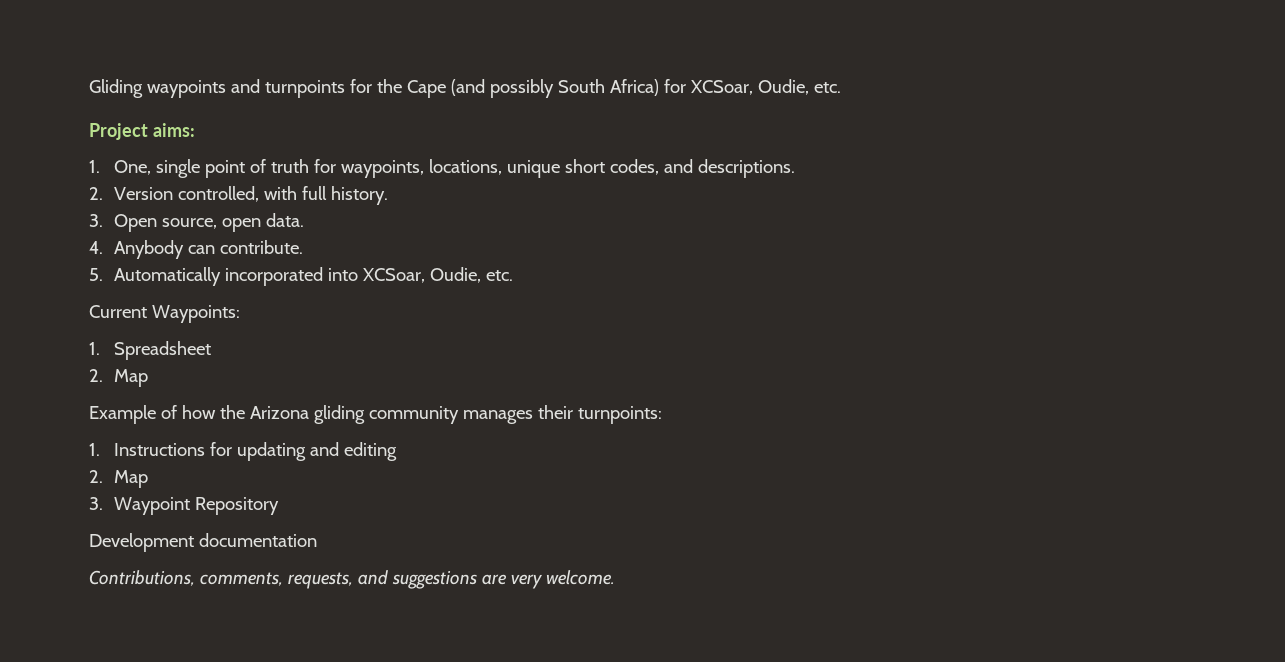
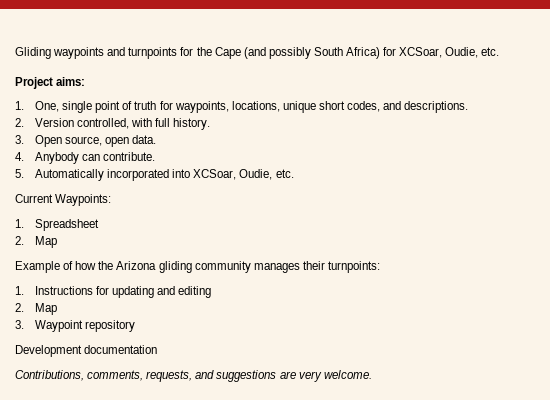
- 3. Waypoint Repository
+ 3. Waypoint repository

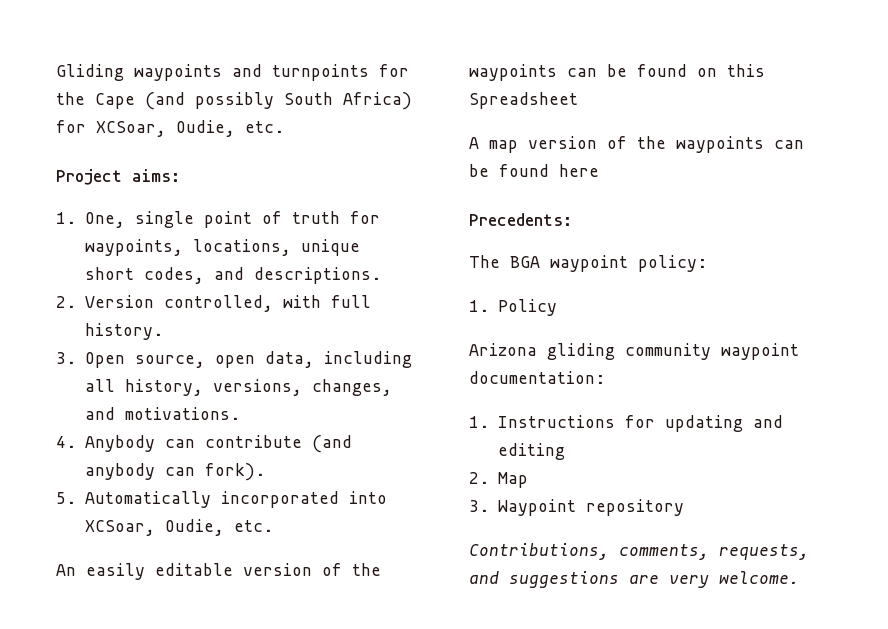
- 3. Open source, open data.
- 4. Anybody can contribute.
+ 3. Open source, open data, including all history, versions, changes, and motivations.
+ 4. Anybody can contribute (and anybody can fork).
- Current Waypoints:
- 1. Spreadsheet
- 2. Map
- Example of how the Arizona gliding community manages their turnpoints:
+ An easily editable version of the waypoints can be found on this Spreadsheet
+ A map version of the waypoints can be found here
+ Precedents:
+ The BGA waypoint policy:
+ 1. Policy
+ Arizona gliding community waypoint documentation:
- Development documentation

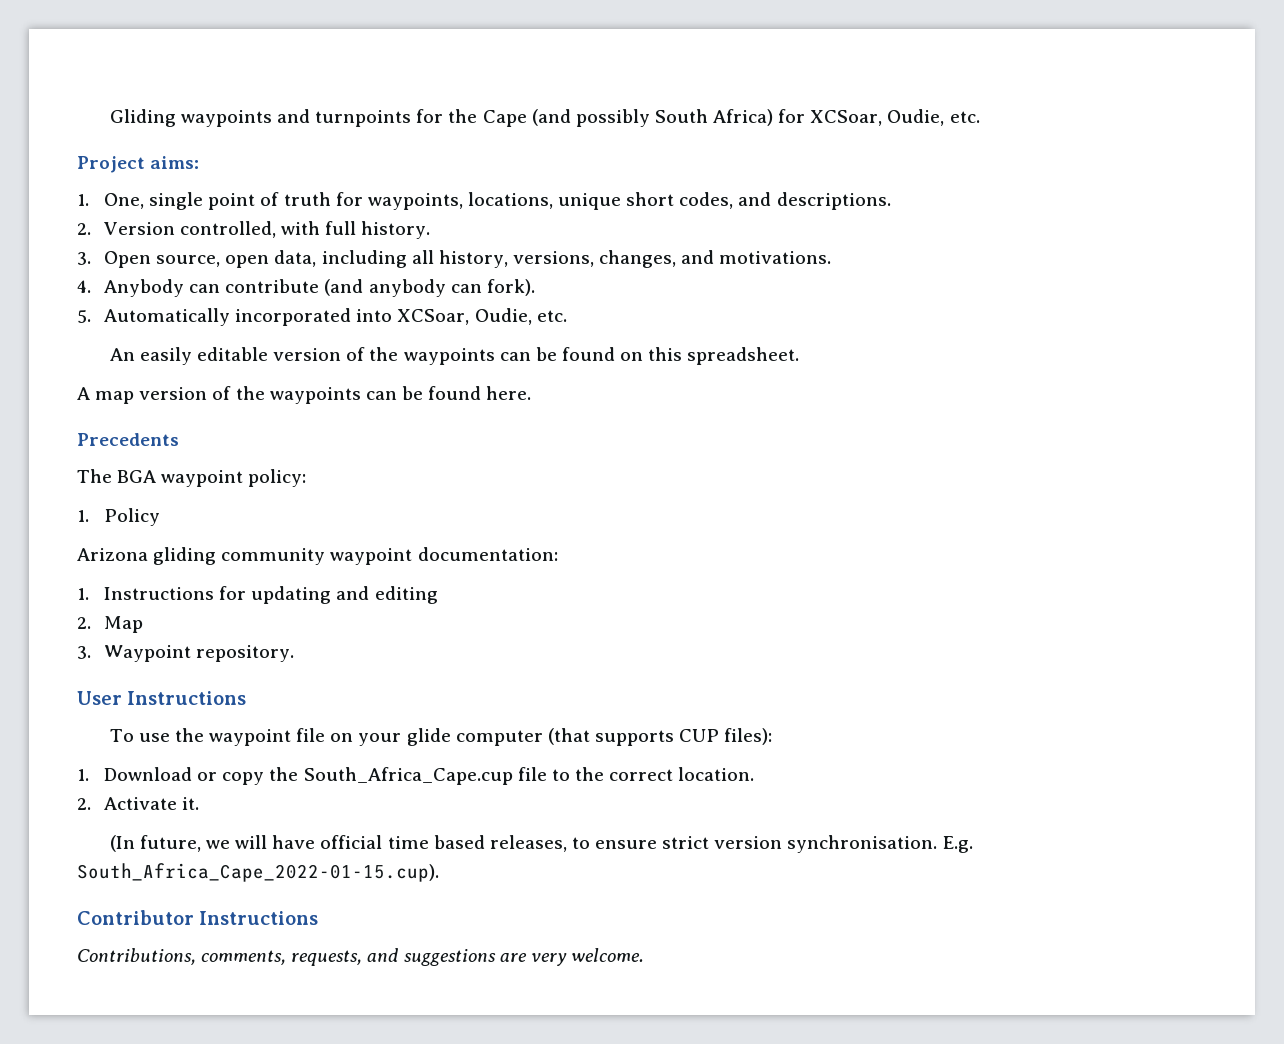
- An easily editable version of the waypoints can be found on this Spreadsheet
+ An easily editable version of the waypoints can be found on this spreadsheet.
- A map version of the waypoints can be found here
- Precedents:
+ A map version of the waypoints can be found here.
+ Precedents
- 3. Waypoint repository
+ 3. Waypoint repository.
+ User Instructions
+ To use the waypoint file on your glide computer (that supports CUP files):
+ 1. Download or copy the South_Africa_Cape.cup file to the correct location.
+ 2. Activate it.
+ (In future, we will have official time based releases, to ensure strict version synchronisation. E.g. South_Africa_Cape_2022-01-15.cup).
+ Contributor Instructions

